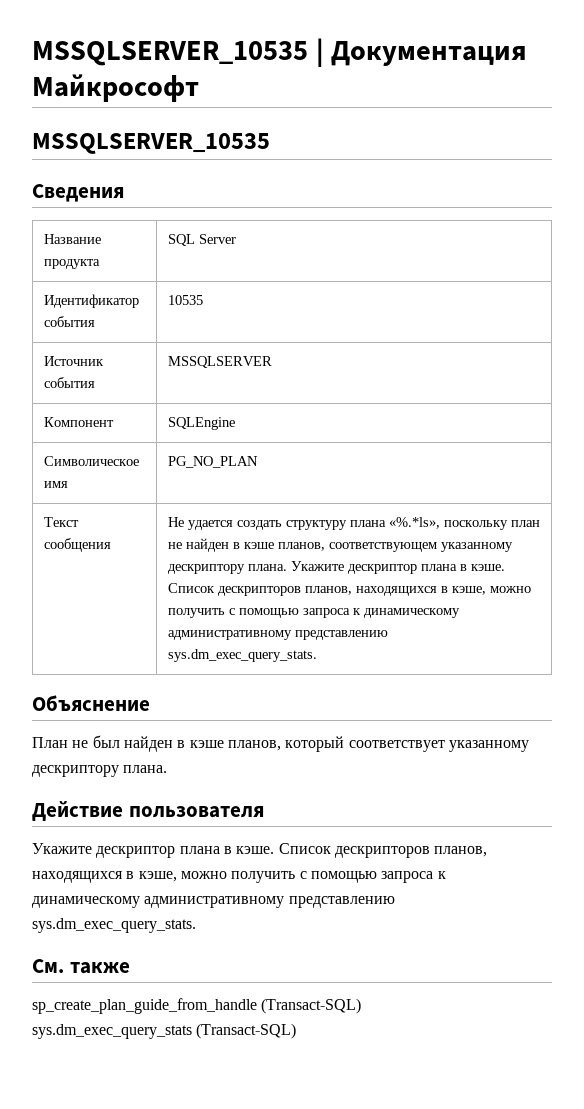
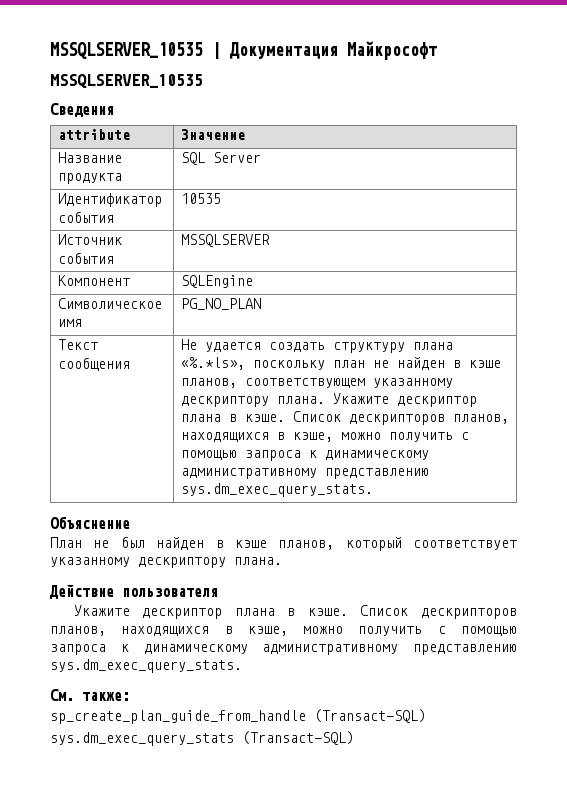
+ attribute | Значение
- См. также
+ См. также:

